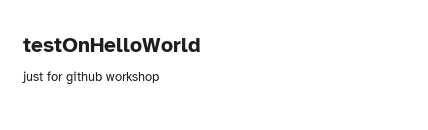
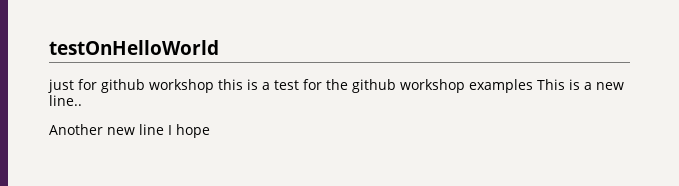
- just for github workshop
+ just for github workshop this is a test for the github workshop examples This is a new line..
+ Another new line I hope

